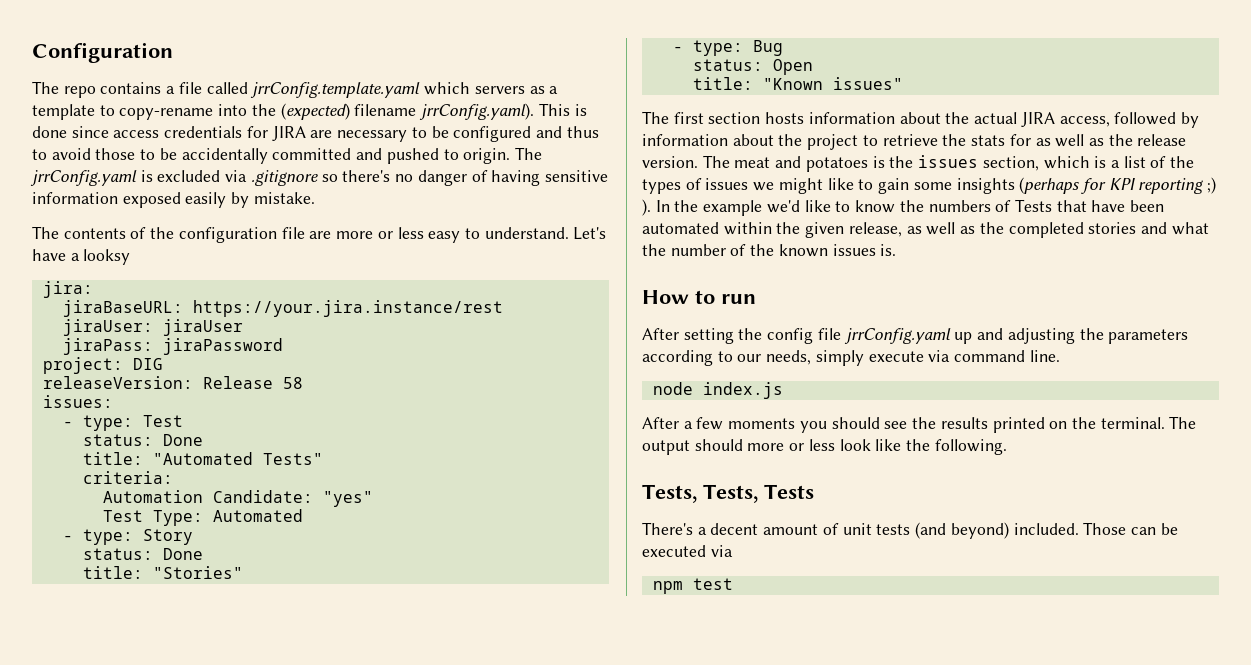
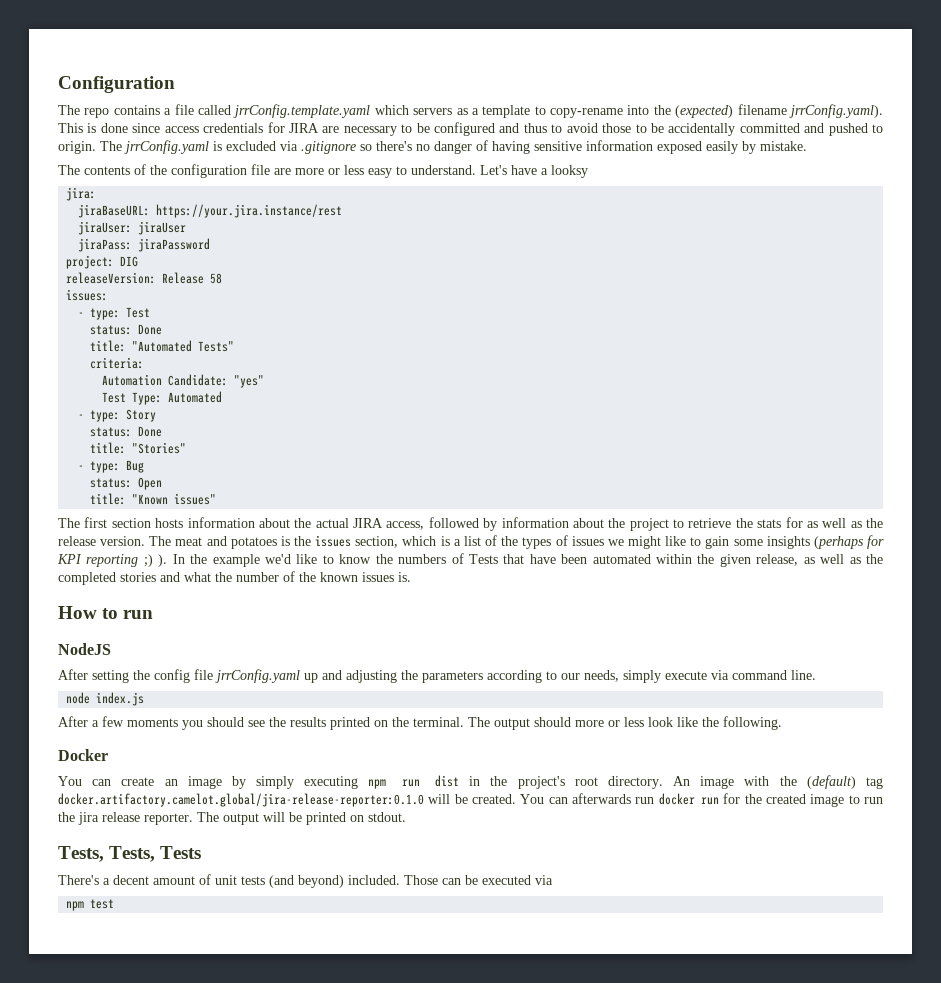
+ NodeJS
+ Docker
+ You can create an image by simply executing npm run dist in the project's root directory. An image with the (default) tag docker.artifactory.camelot.global/jira-release-reporter:0.1.0 will be created. You can afterwards run docker run for the created image to run the jira release reporter. The output will be printed on stdout.

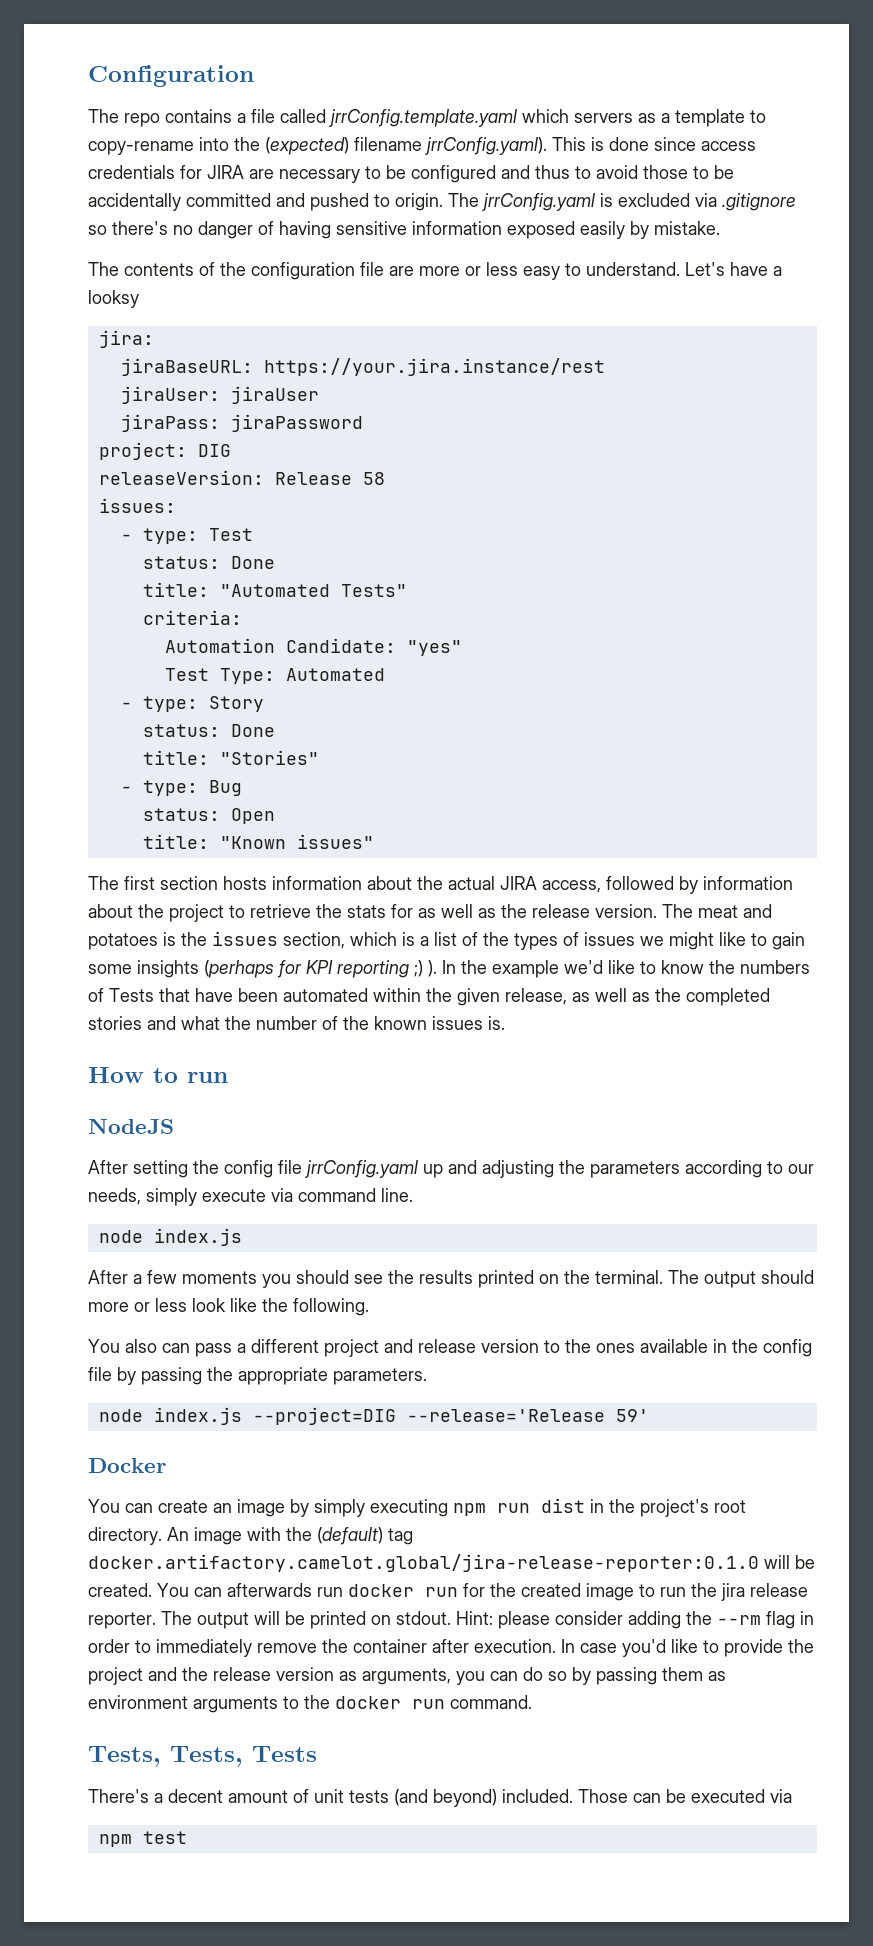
+ You also can pass a different project and release version to the ones available in the config file by passing the appropriate parameters.
+ node index.js --project=DIG --release='Release 59'
+ Hint: please consider adding the --rm flag in order to immediately remove the container after execution. In case you'd like to provide the project and the release version as arguments, you can do so by passing them as environment arguments to the docker run command.

